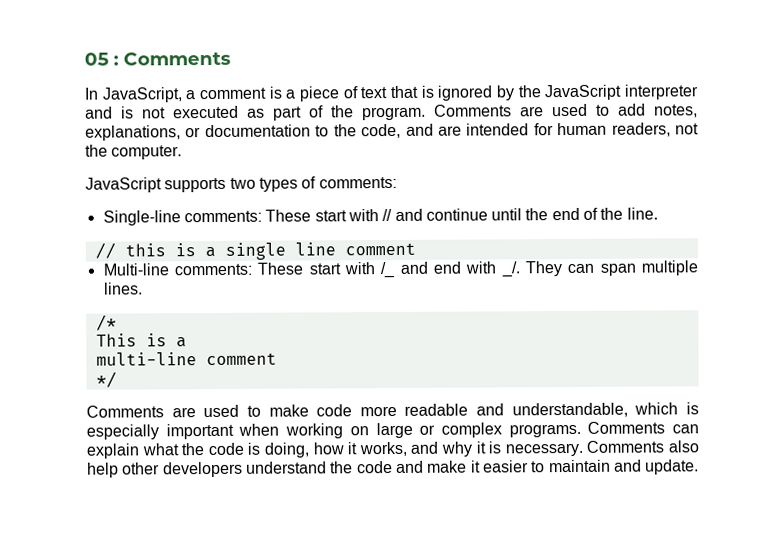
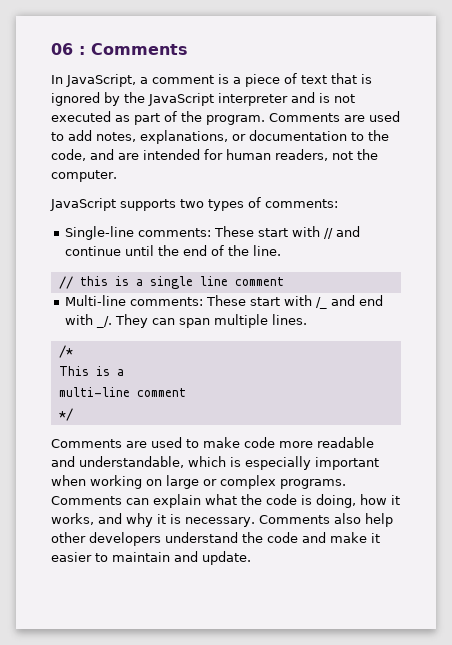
- 05 : Comments
+ 06 : Comments

